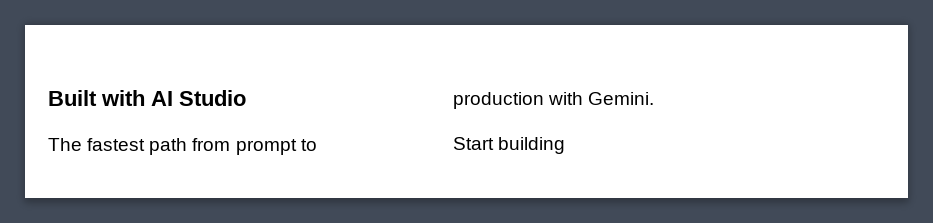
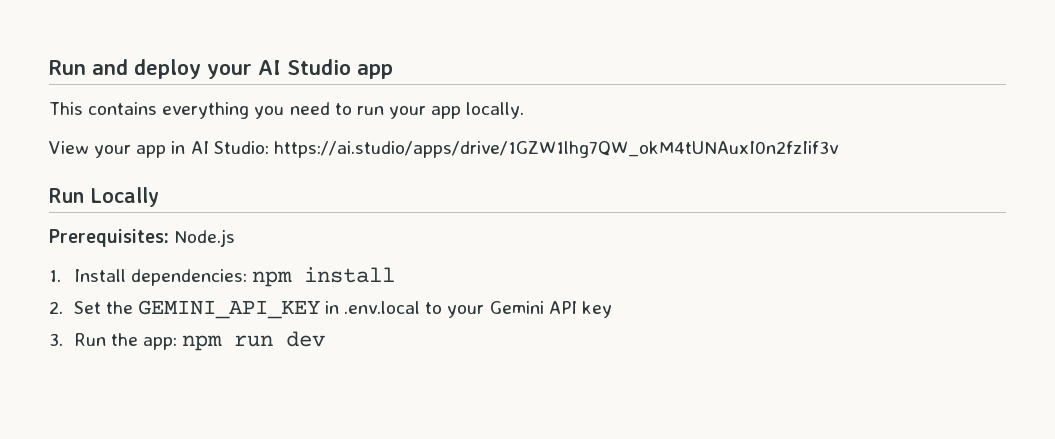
- Built with AI Studio
- The fastest path from prompt to production with Gemini.
- Start building
+ Run and deploy your AI Studio app
+ This contains everything you need to run your app locally.
+ View your app in AI Studio: https://ai.studio/apps/drive/1GZW1lhg7QW_okM4tUNAuxI0n2fzIif3v
+ Run Locally
+ Prerequisites: Node.js
+ 1. Install dependencies: npm install
+ 2. Set the GEMINI_API_KEY in .env.local to your Gemini API key
+ 3. Run the app: npm run dev

